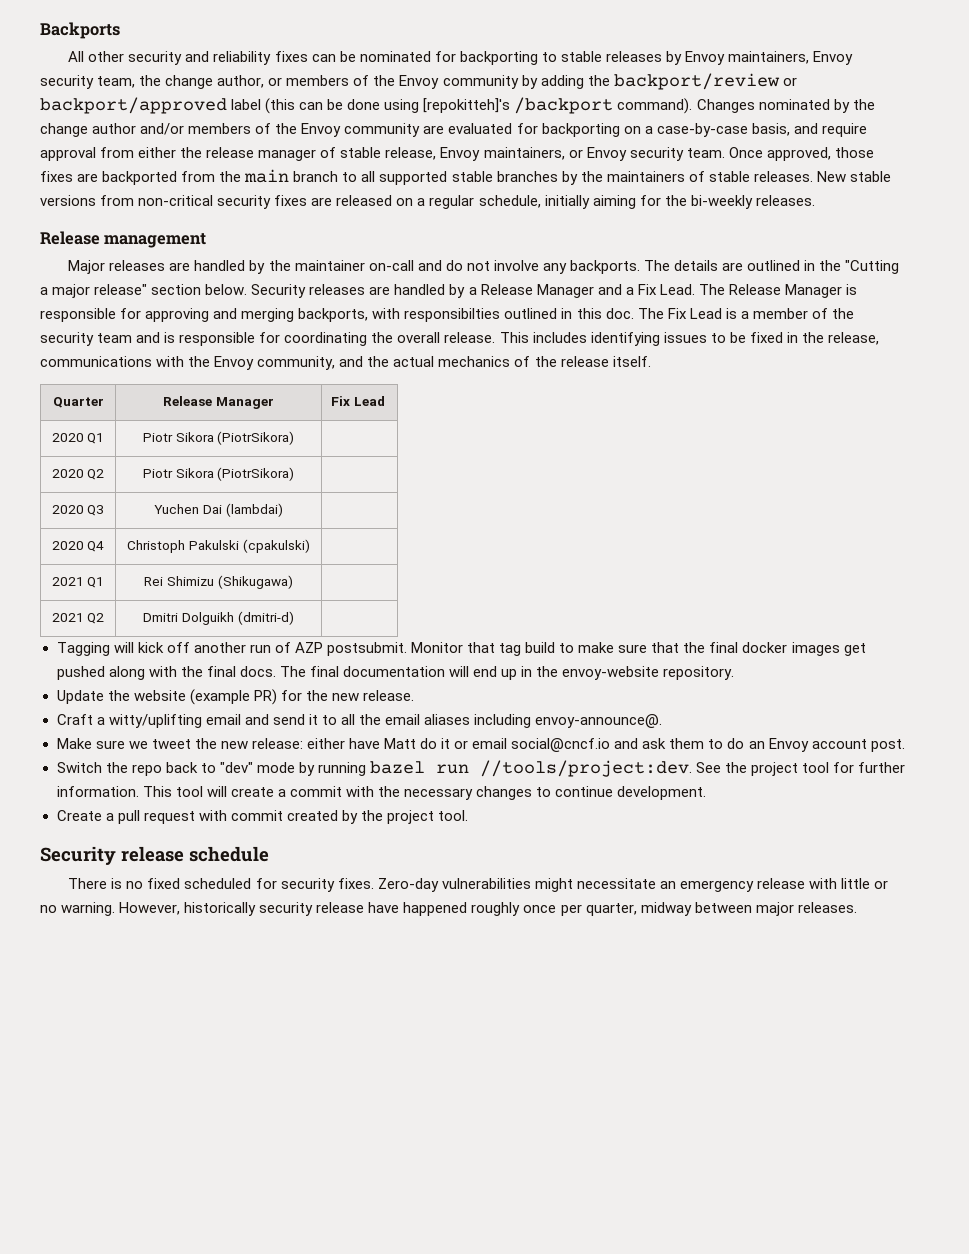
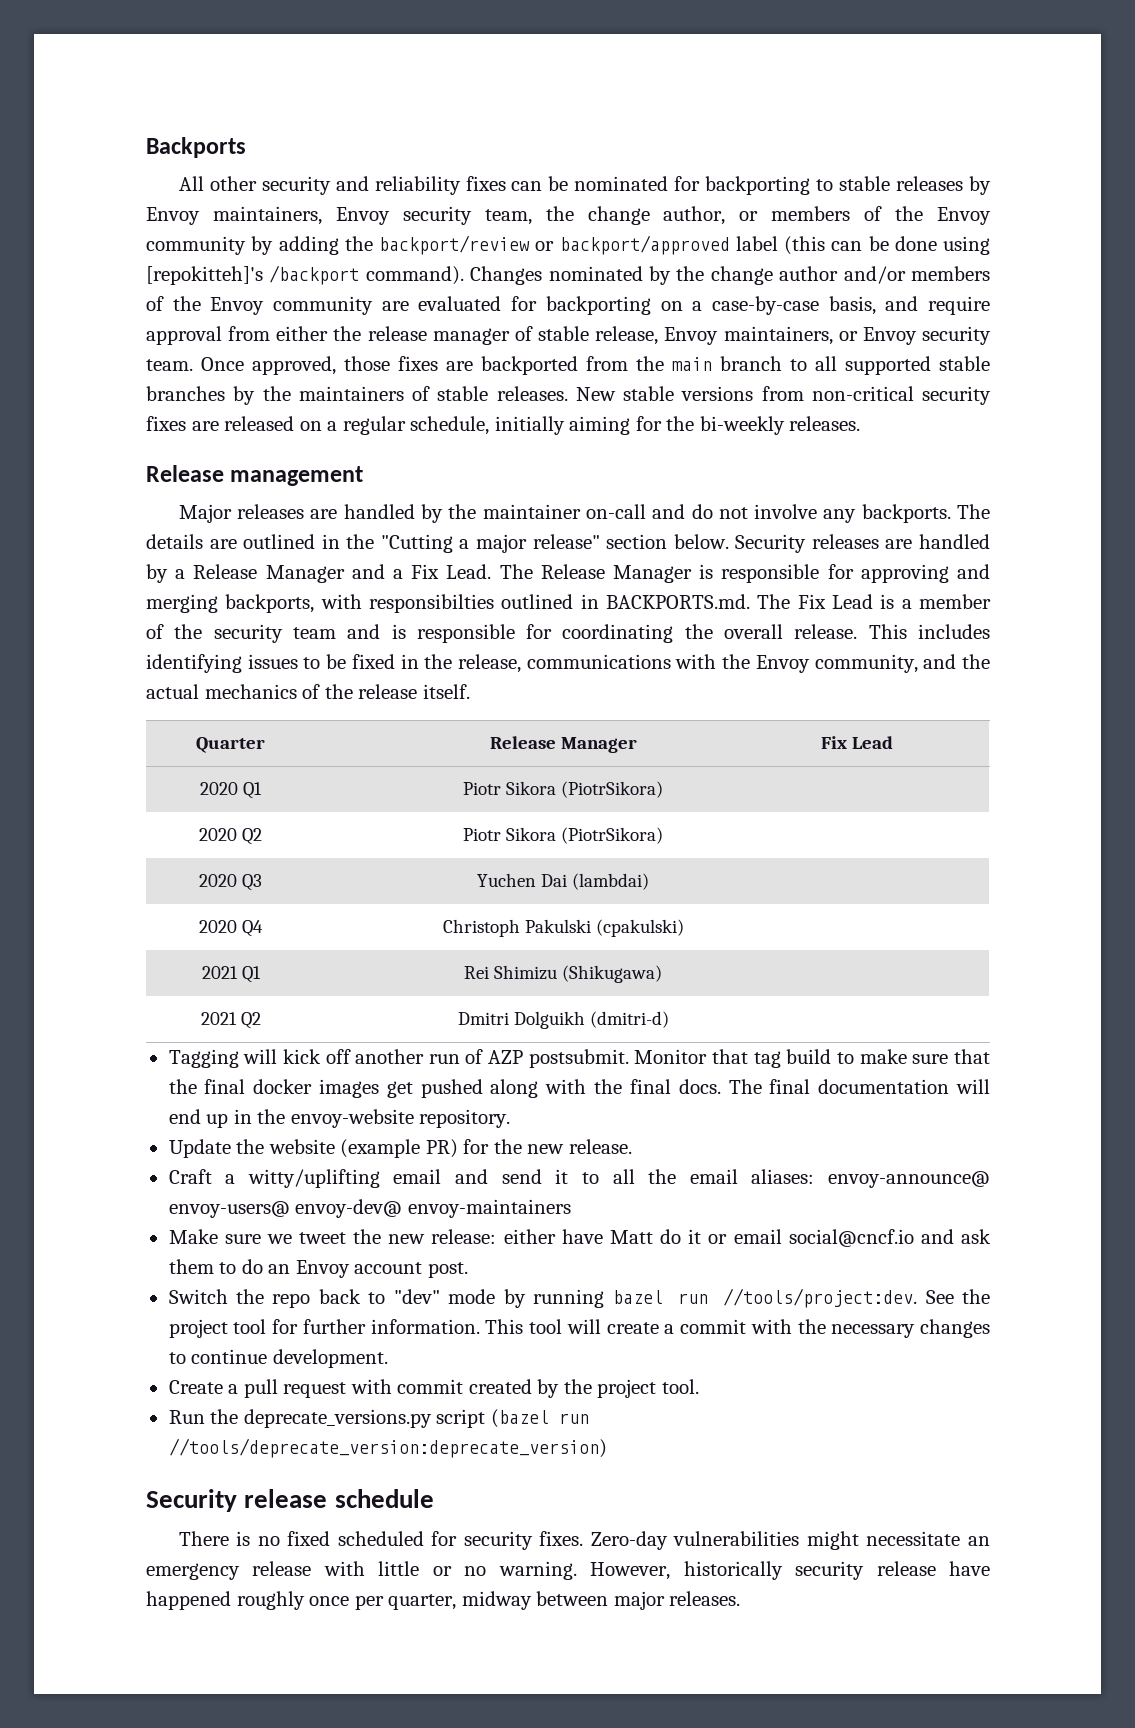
- The Release Manager is responsible for approving and merging backports, with responsibilties outlined in this doc. The Fix Lead is a member of the security team and is responsible for coordinating the overall release.
+ The Release Manager is responsible for approving and merging backports, with responsibilties outlined in BACKPORTS.md. The Fix Lead is a member of the security team and is responsible for coordinating the overall release.
- Craft a witty/uplifting email and send it to all the email aliases including envoy-announce@.
+ Craft a witty/uplifting email and send it to all the email aliases: envoy-announce@ envoy-users@ envoy-dev@ envoy-maintainers
+ Run the deprecate_versions.py script (bazel run //tools/deprecate_version:deprecate_version)

